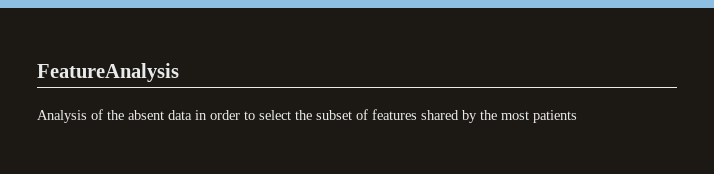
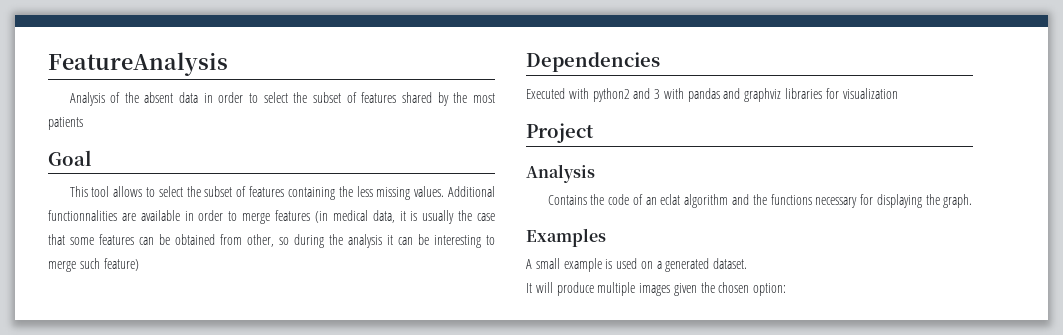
+ Goal
+ This tool allows to select the subset of features containing the less missing values. Additional functionnalities are available in order to merge features (in medical data, it is usually the case that some features can be obtained from other, so during the analysis it can be interesting to merge such feature)
+ Dependencies
+ Executed with python2 and 3 with pandas and graphviz libraries for visualization
+ Project
+ Analysis
+ Contains the code of an eclat algorithm and the functions necessary for displaying the graph.
+ Examples
+ A small example is used on a generated dataset.
+ It will produce multiple images given the chosen option:

